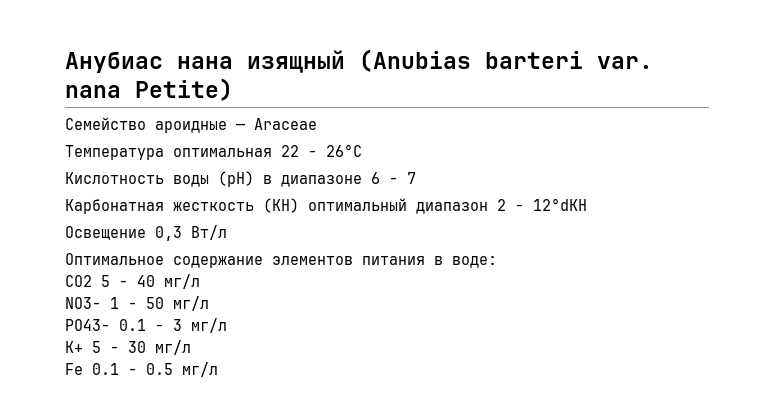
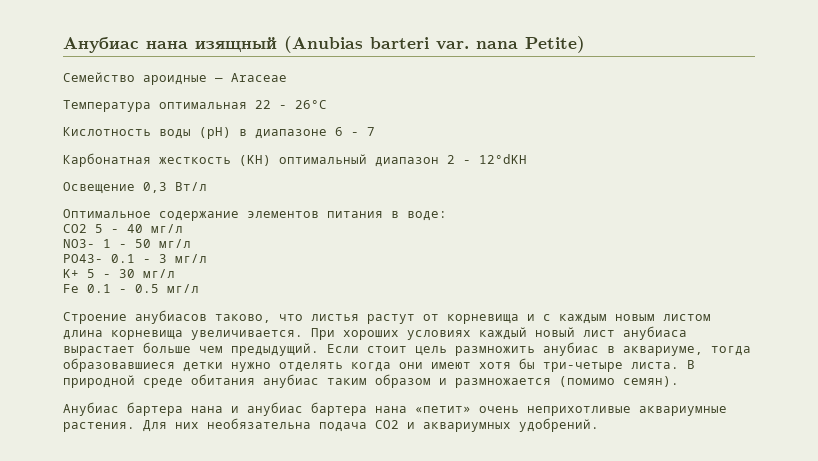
+ Строение анубиасов таково, что листья растут от корневища и с каждым новым листом длина корневища увеличивается. При хороших условиях каждый новый лист анубиаса вырастает больше чем предыдущий. Если стоит цель размножить анубиас в аквариуме, тогда образовавшиеся детки нужно отделять когда они имеют хотя бы три-четыре листа. В природной среде обитания анубиас таким образом и размножается (помимо семян).
+ Анубиас бартера нана и анубиас бартера нана «петит» очень неприхотливые аквариумные растения. Для них необязательна подача СО2 и аквариумных удобрений.

